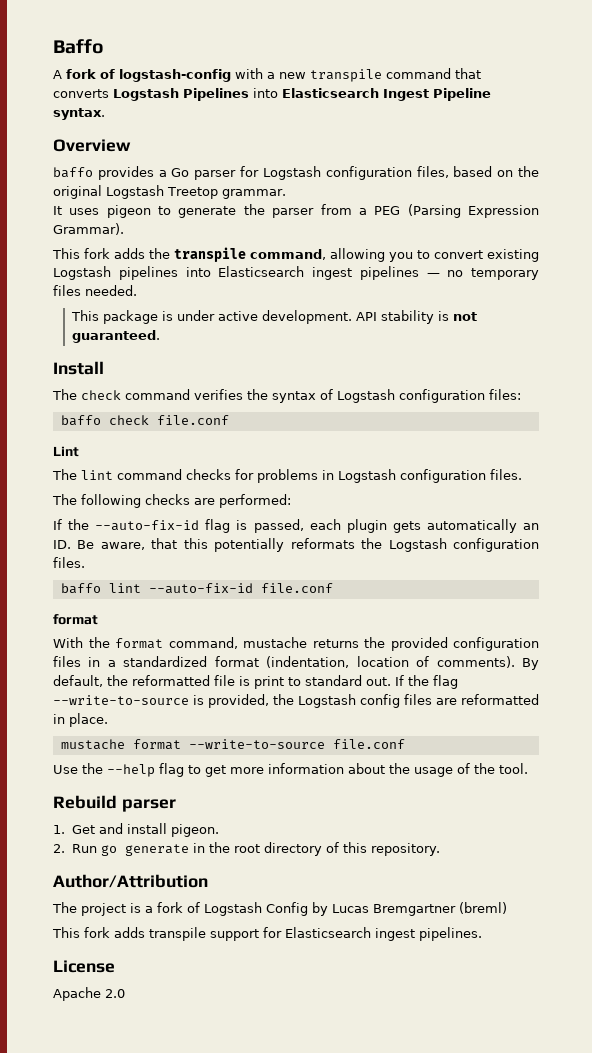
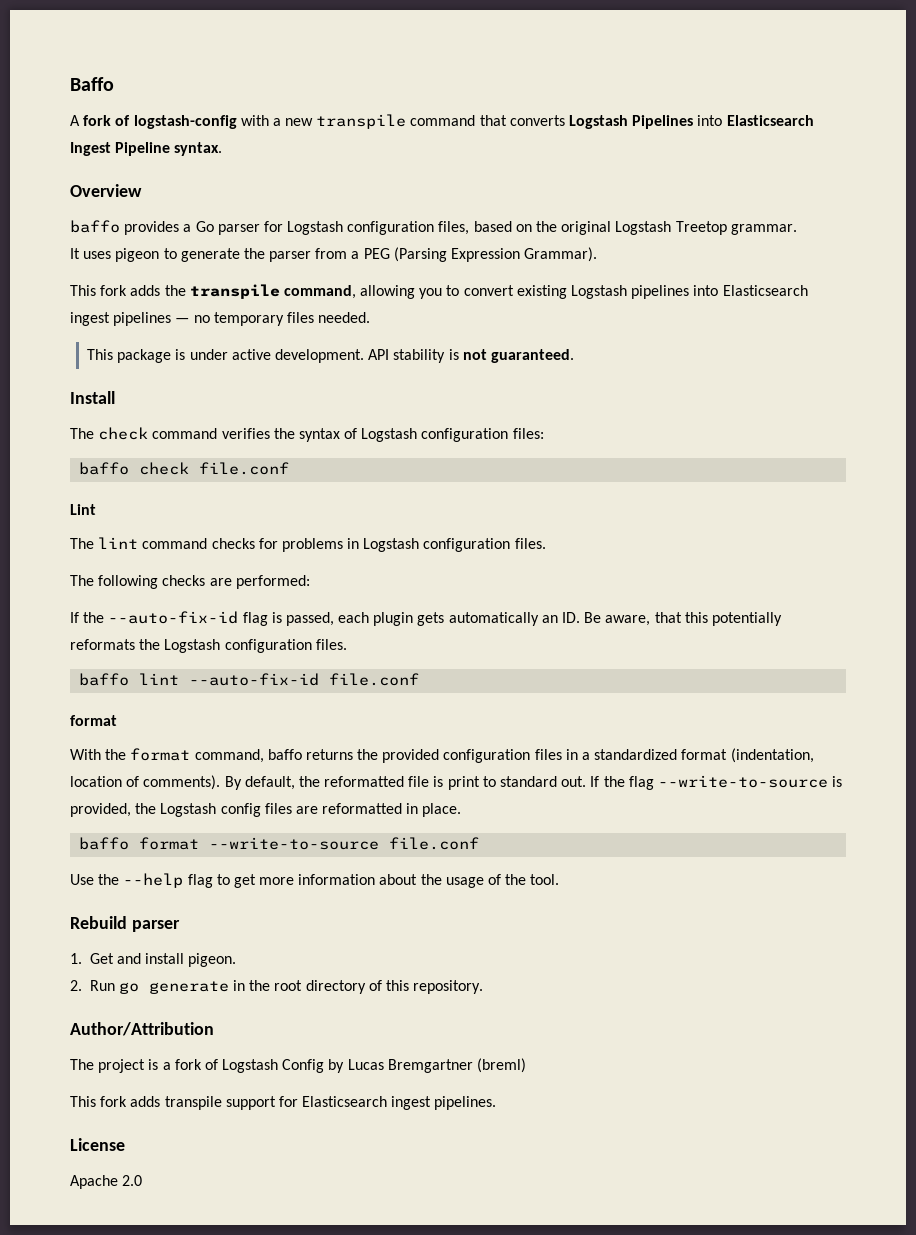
- With the format command, mustache returns the provided configuration files in a standardized format (indentation, location of comments).
+ With the format command, baffo returns the provided configuration files in a standardized format (indentation, location of comments).
- mustache format --write-to-source file.conf
+ baffo format --write-to-source file.conf

